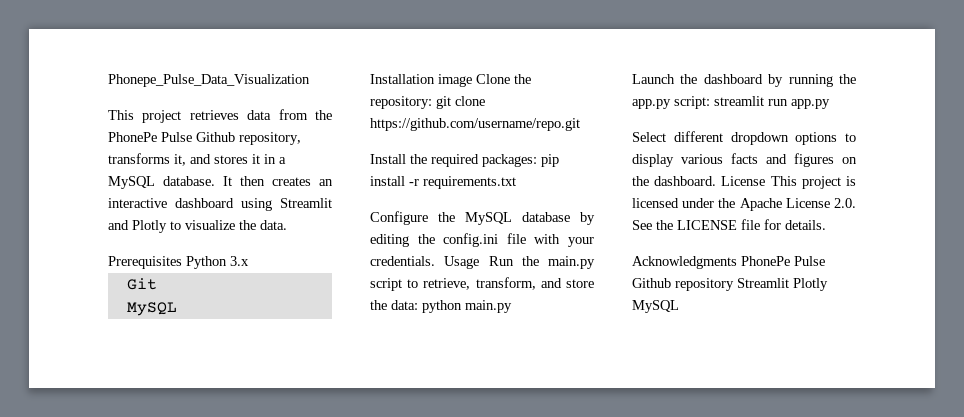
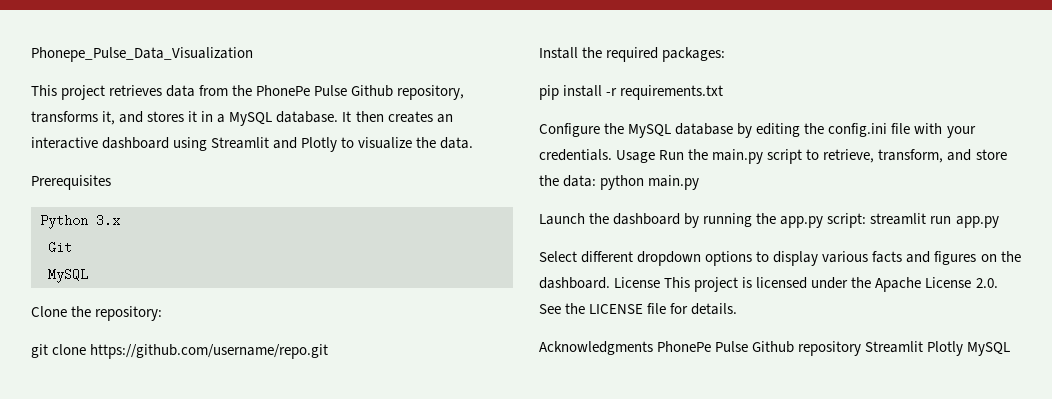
- Prerequisites Python 3.x
+ Prerequisites
+ Python 3.x
- Installation image Clone the repository: git clone https://github.com/username/repo.git
+ Clone the repository:
+ git clone https://github.com/username/repo.git
- Install the required packages: pip install -r requirements.txt
+ Install the required packages:
+ pip install -r requirements.txt

